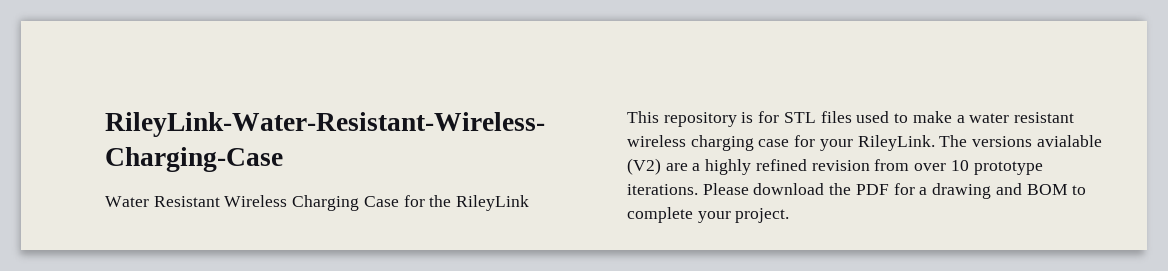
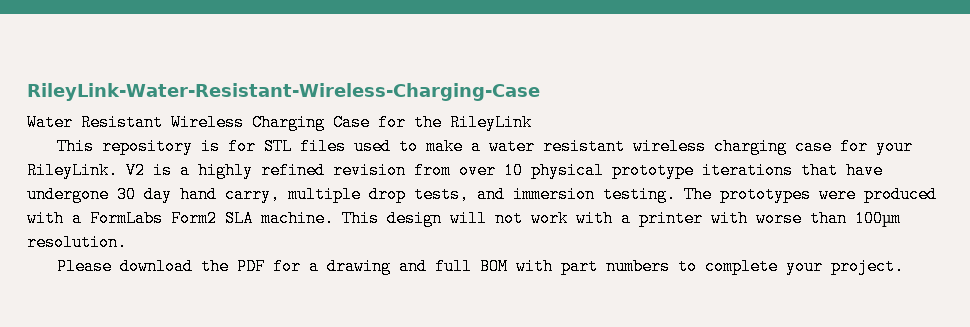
- The versions avialable (V2) are a highly refined revision from over 10 prototype iterations. Please download the PDF for a drawing and BOM to complete your project.
+ V2 is a highly refined revision from over 10 physical prototype iterations that have undergone 30 day hand carry, multiple drop tests, and immersion testing. The prototypes were produced with a FormLabs Form2 SLA machine. This design will not work with a printer with worse than 100µm resolution.
+ Please download the PDF for a drawing and full BOM with part numbers to complete your project.

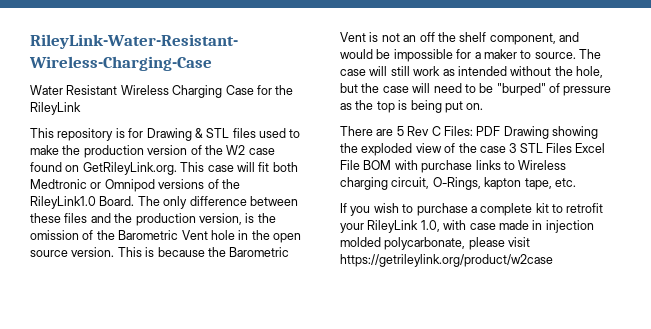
- This repository is for STL files used to make a water resistant wireless charging case for your RileyLink. V2 is a highly refined revision from over 10 physical prototype iterations that have undergone 30 day hand carry, multiple drop tests, and immersion testing. The prototypes were produced with a FormLabs Form2 SLA machine. This design will not work with a printer with worse than 100µm resolution.
- Please download the PDF for a drawing and full BOM with part numbers to complete your project.
+ This repository is for Drawing & STL files used to make the production version of the W2 case found on GetRileyLink.org. This case will fit both Medtronic or Omnipod versions of the RileyLink1.0 Board. The only difference between these files and the production version, is the omission of the Barometric Vent hole in the open source version. This is because the Barometric Vent is not an off the shelf component, and would be impossible for a maker to source. The case will still work as intended without the hole, but the case will need to be "burped" of pressure as the top is being put on.
+ There are 5 Rev C Files: PDF Drawing showing the exploded view of the case 3 STL Files Excel File BOM with purchase links to Wireless charging circuit, O-Rings, kapton tape, etc.
+ If you wish to purchase a complete kit to retrofit your RileyLink 1.0, with case made in injection molded polycarbonate, please visit https://getrileylink.org/product/w2case

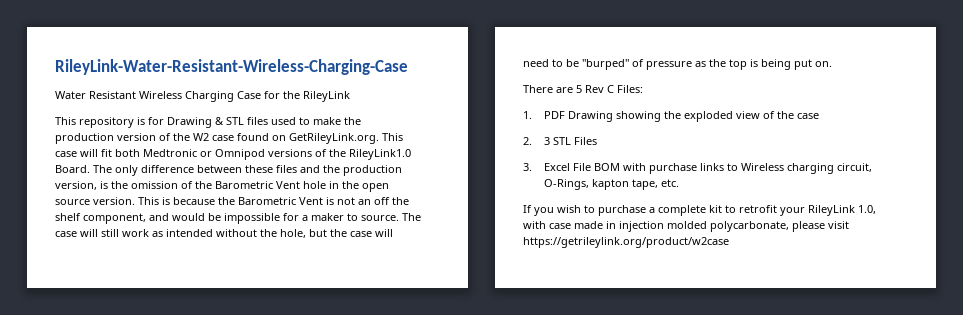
- There are 5 Rev C Files: PDF Drawing showing the exploded view of the case 3 STL Files Excel File BOM with purchase links to Wireless charging circuit, O-Rings, kapton tape, etc.
+ There are 5 Rev C Files:
+ 1. PDF Drawing showing the exploded view of the case
+ 2. 3 STL Files
+ 3. Excel File BOM with purchase links to Wireless charging circuit, O-Rings, kapton tape, etc.

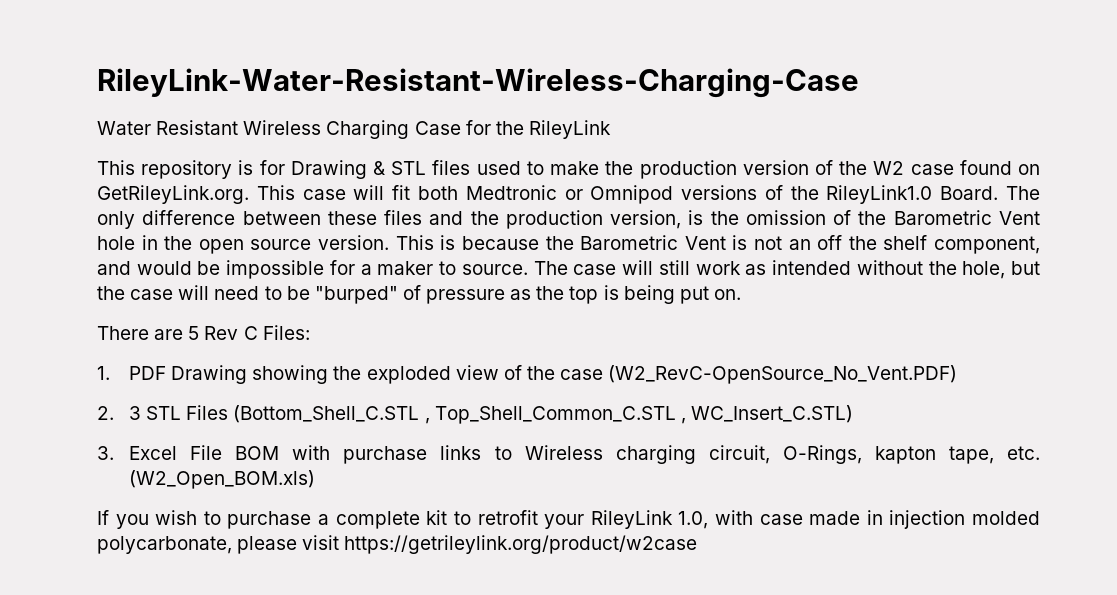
- 1. PDF Drawing showing the exploded view of the case
+ 1. PDF Drawing showing the exploded view of the case (W2_RevC-OpenSource_No_Vent.PDF)
- 2. 3 STL Files
+ 2. 3 STL Files (Bottom_Shell_C.STL , Top_Shell_Common_C.STL , WC_Insert_C.STL)
- 3. Excel File BOM with purchase links to Wireless charging circuit, O-Rings, kapton tape, etc.
+ 3. Excel File BOM with purchase links to Wireless charging circuit, O-Rings, kapton tape, etc. (W2_Open_BOM.xls)

